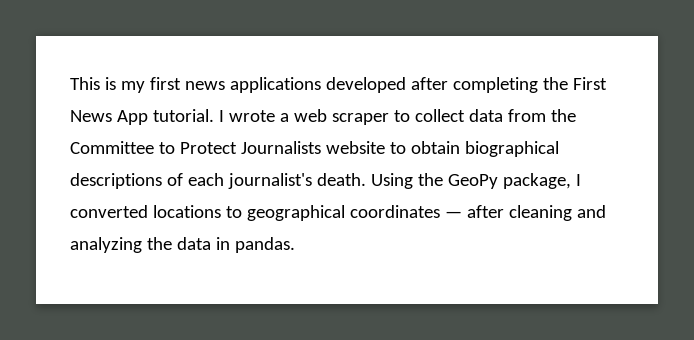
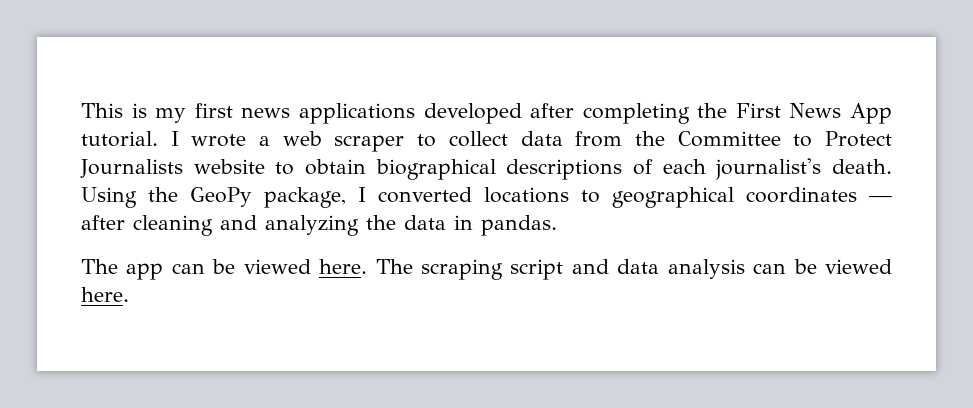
+ The app can be viewed here. The scraping script and data analysis can be viewed here.

